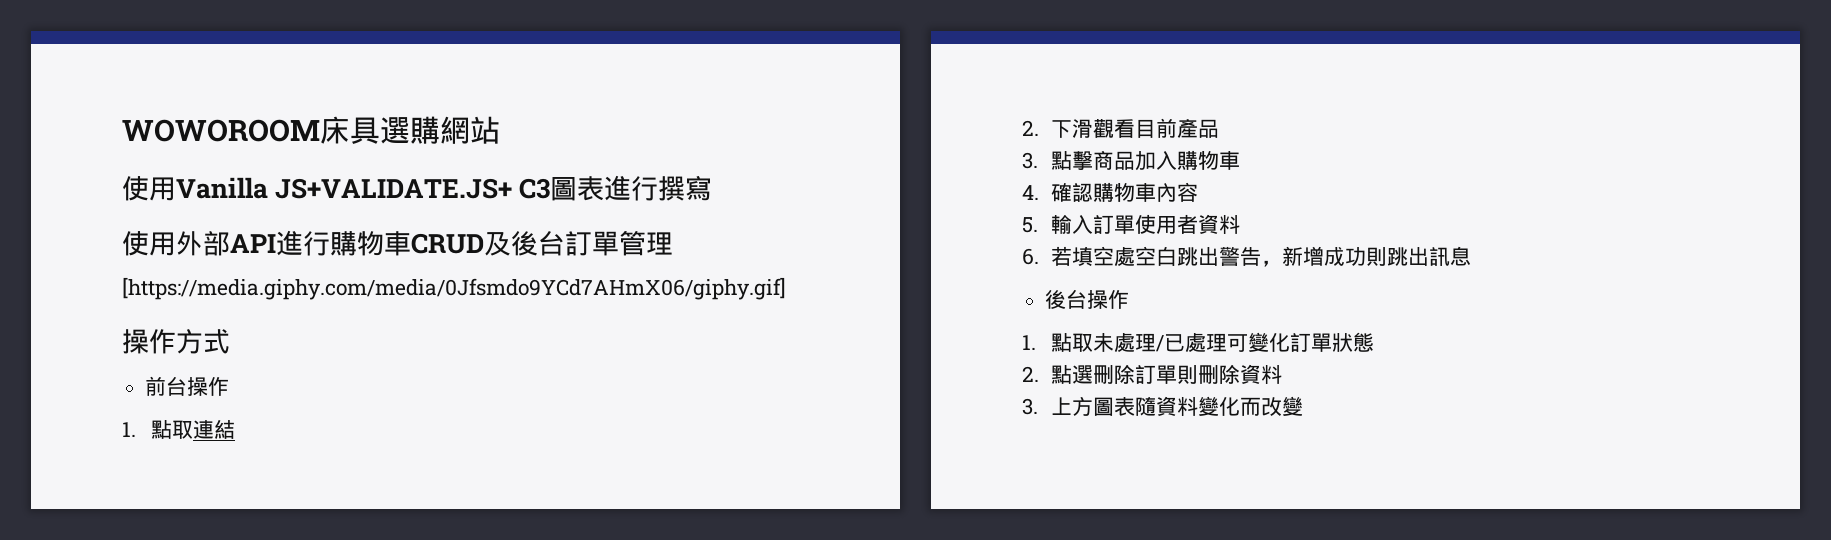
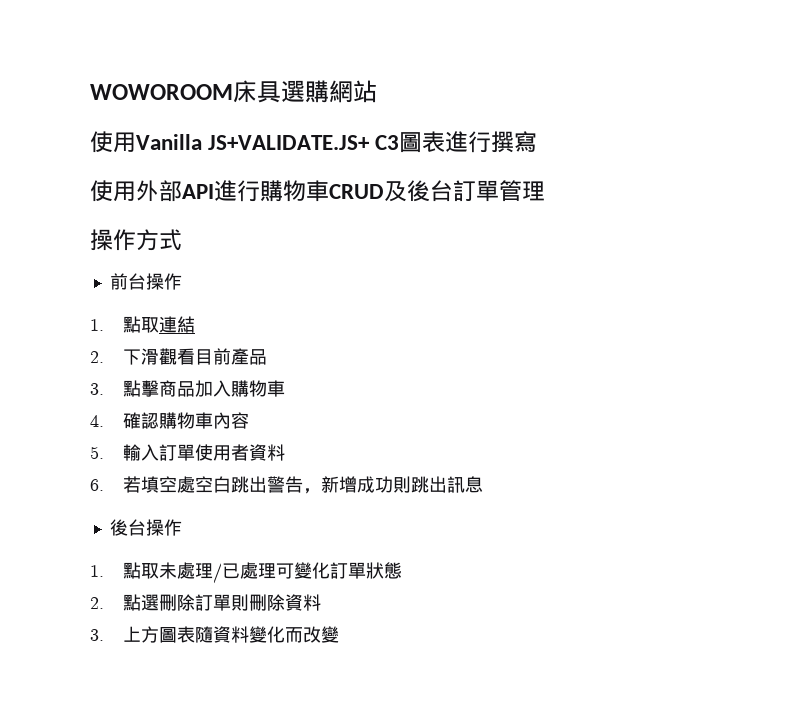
- [https://media.giphy.com/media/0Jfsmdo9YCd7AHmX06/giphy.gif]

